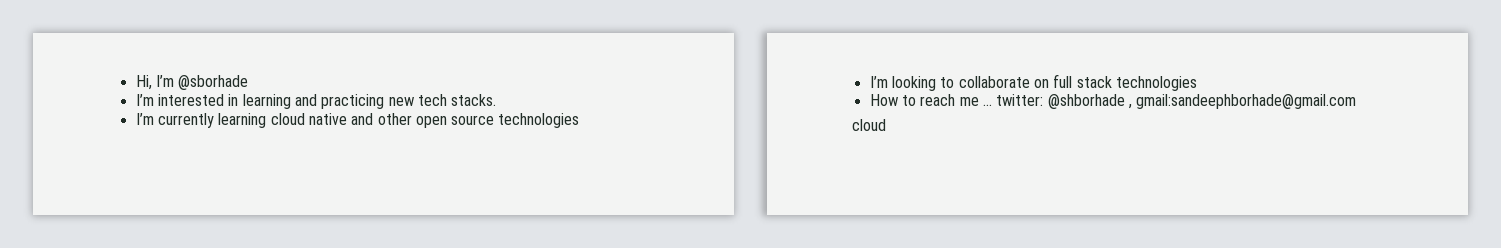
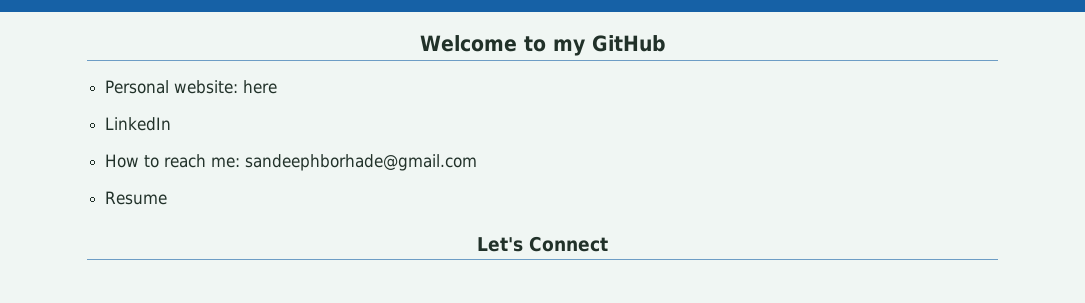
- Hi, I’m @sborhade
- I’m interested in learning and practicing new tech stacks.
- I’m currently learning cloud native and other open source technologies
- I’m looking to collaborate on full stack technologies
- How to reach me ... twitter: @shborhade , gmail:sandeephborhade@gmail.com
- cloud
+ Welcome to my GitHub
+ Personal website: here
+ LinkedIn
+ How to reach me: sandeephborhade@gmail.com
+ Resume
+ Let's Connect

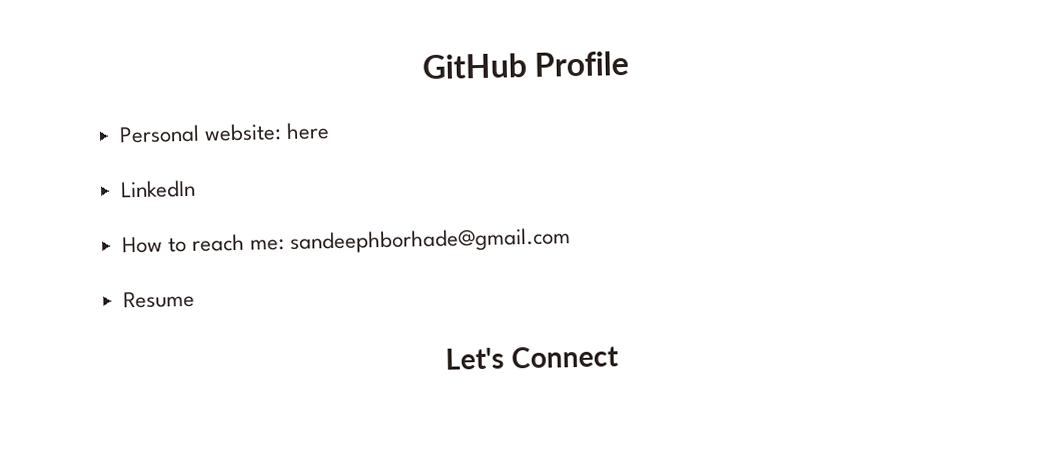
- Welcome to my GitHub
+ GitHub Profile

